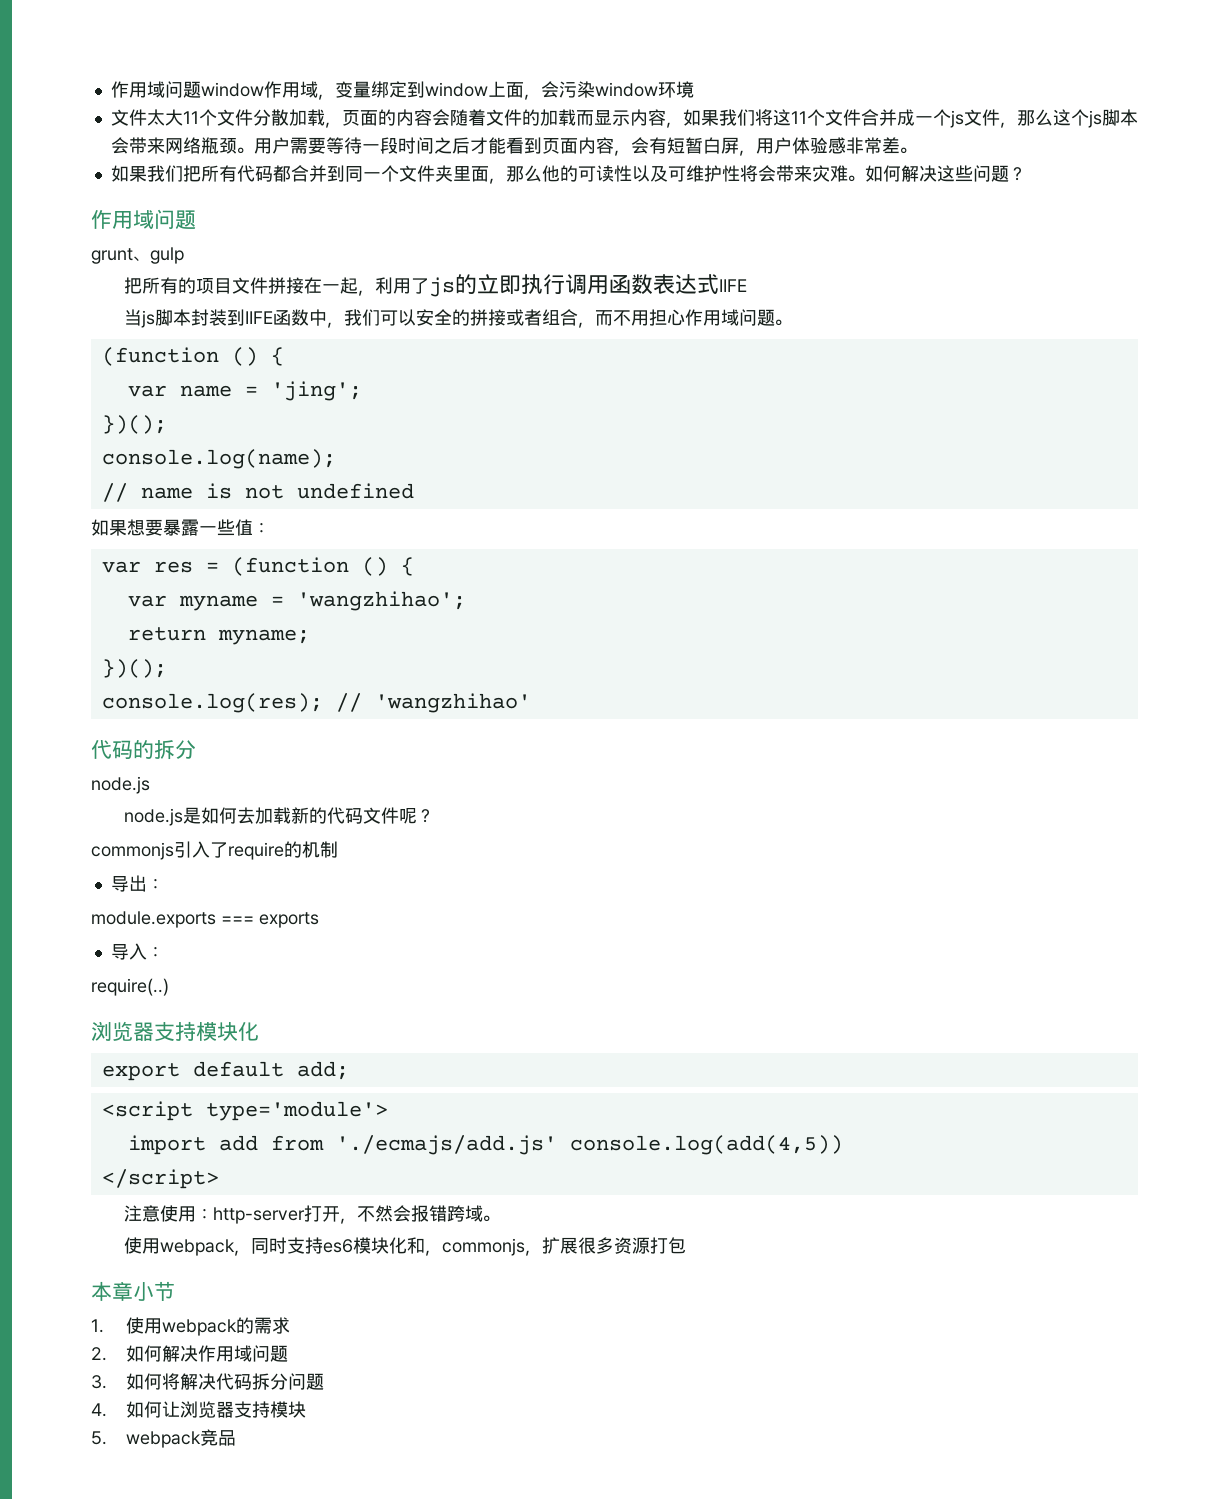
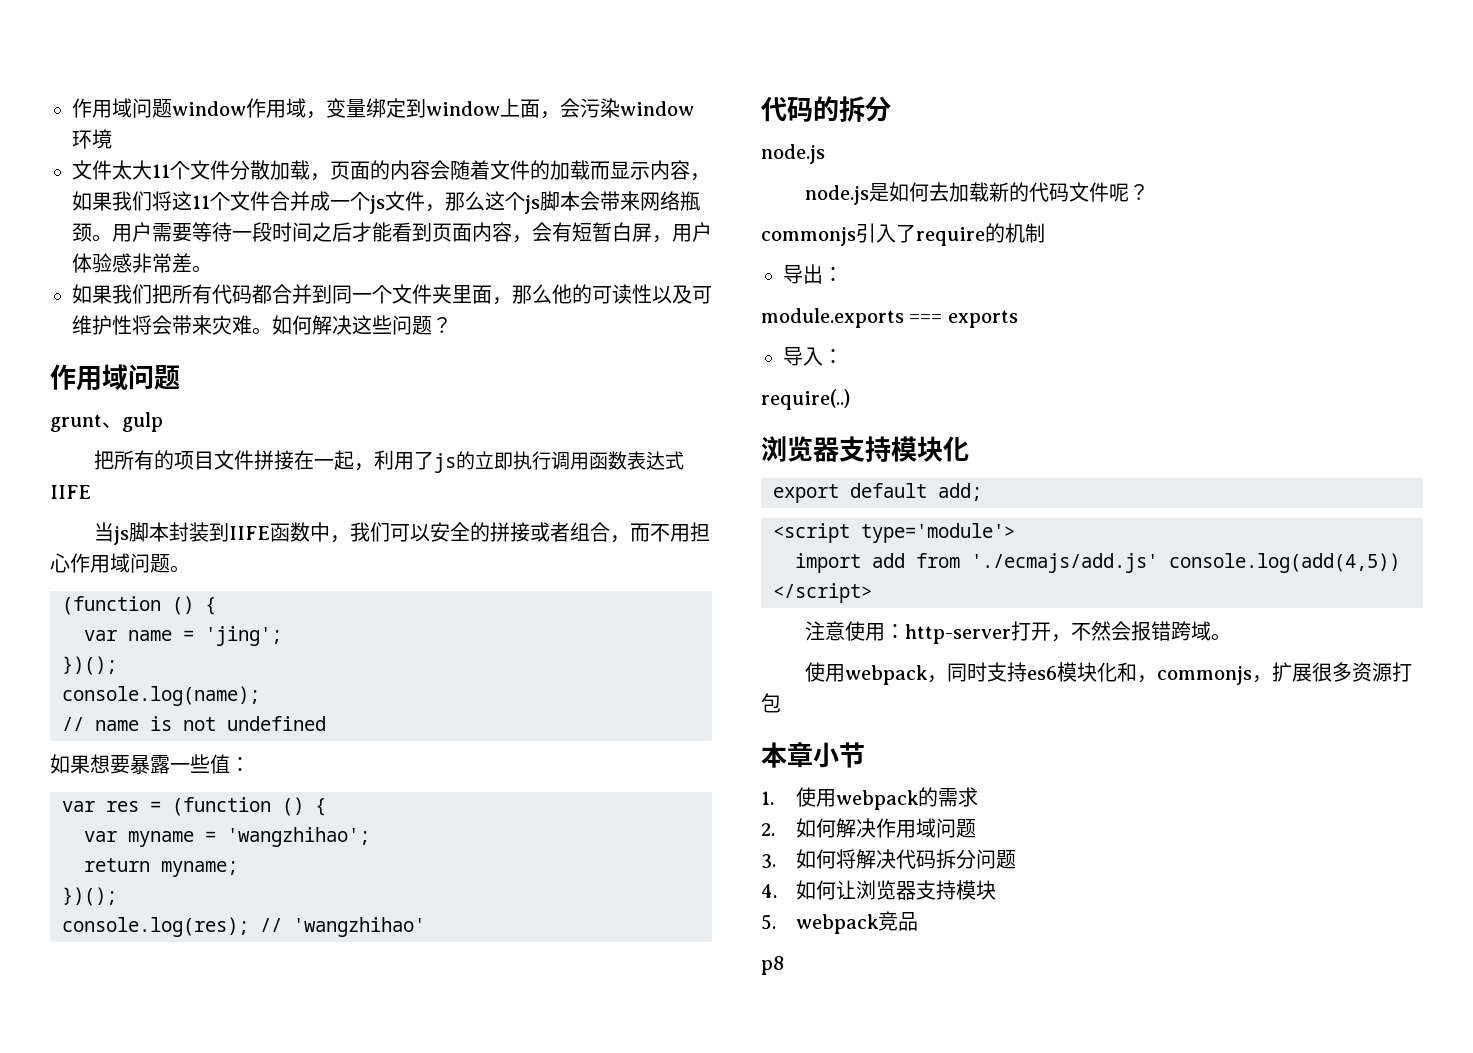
+ p8

